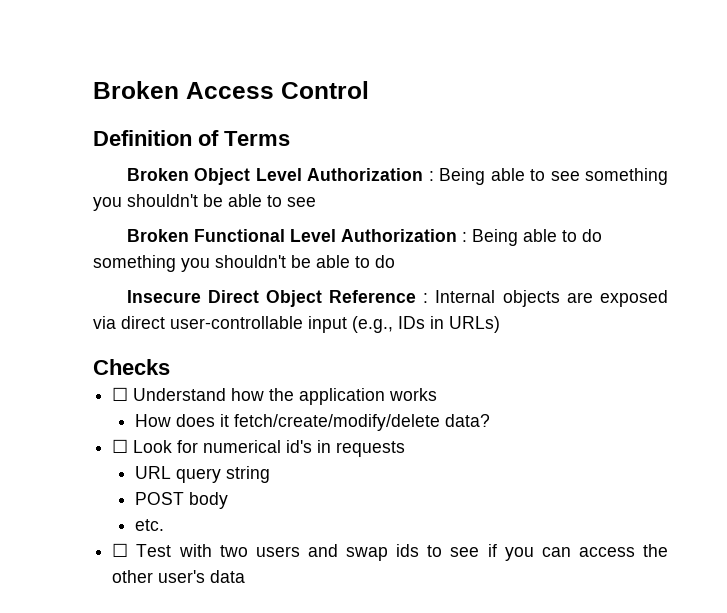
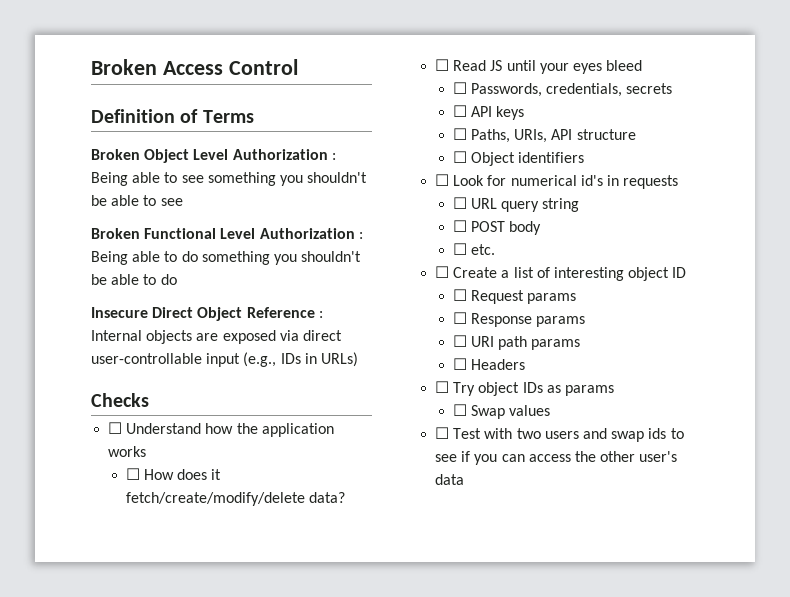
- How does it fetch/create/modify/delete data?
+ ☐ How does it fetch/create/modify/delete data?
+ ☐ Read JS until your eyes bleed
+ ☐ Passwords, credentials, secrets
+ ☐ API keys
+ ☐ Paths, URIs, API structure
+ ☐ Object identifiers
- URL query string
+ ☐ URL query string
- POST body
+ ☐ POST body
- etc.
+ ☐ etc.
+ ☐ Create a list of interesting object ID
+ ☐ Request params
+ ☐ Response params
+ ☐ URI path params
+ ☐ Headers
+ ☐ Try object IDs as params
+ ☐ Swap values

